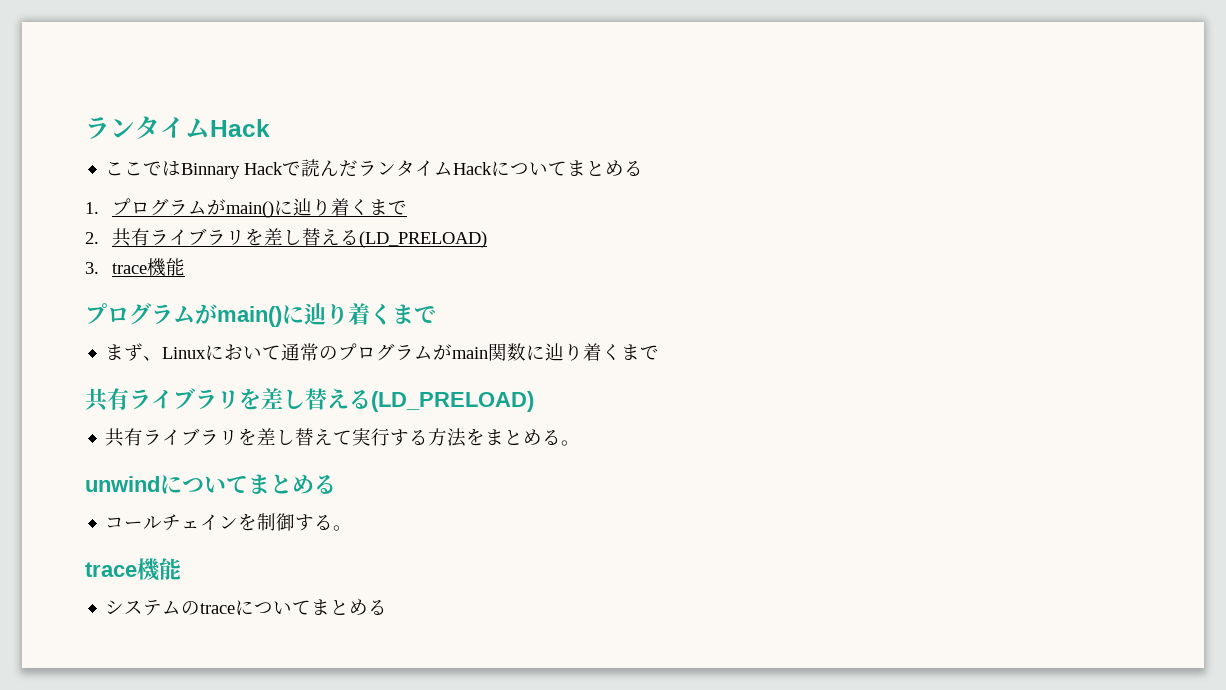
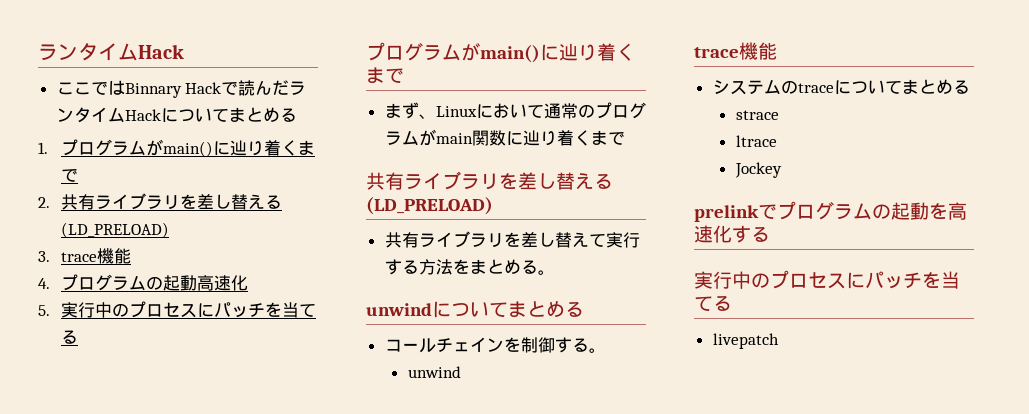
+ 4.プログラムの起動高速化
+ 5.実行中のプロセスにパッチを当てる
  コールチェインを制御する。
+ unwind
+ strace
+ ltrace
+ Jockey
+ prelinkでプログラムの起動を高速化する
+ 実行中のプロセスにパッチを当てる
+ livepatch

